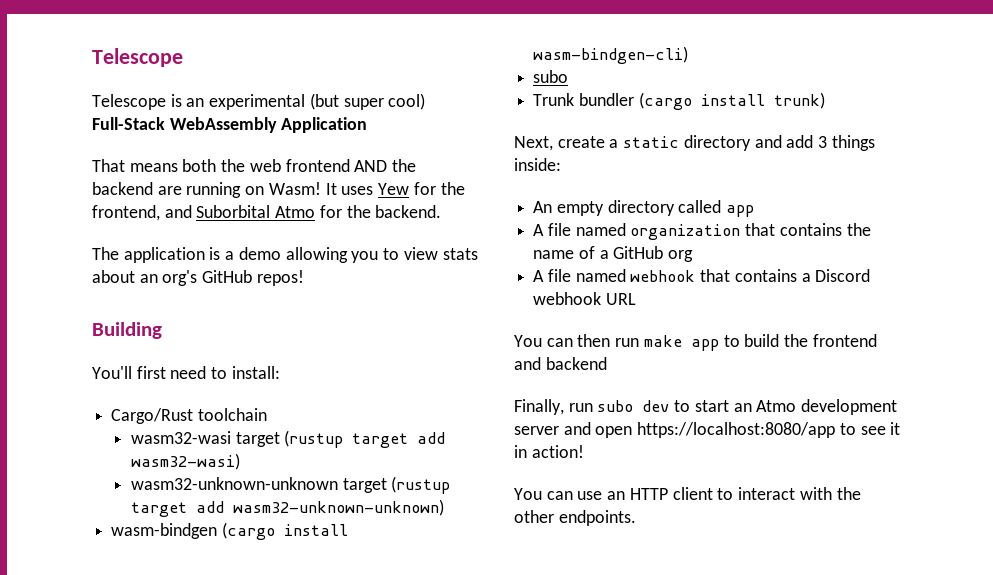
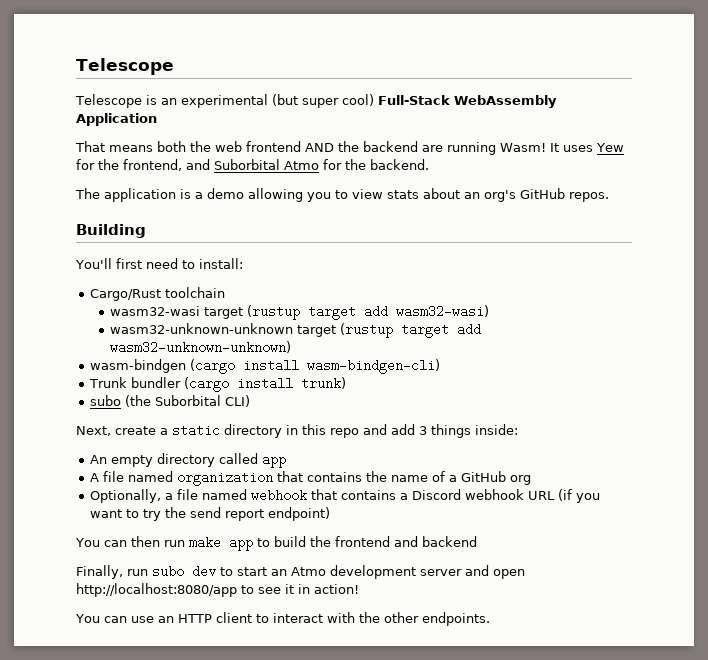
- That means both the web frontend AND the backend are running on Wasm!
+ That means both the web frontend AND the backend are running Wasm!
- The application is a demo allowing you to view stats about an org's GitHub repos!
+ The application is a demo allowing you to view stats about an org's GitHub repos.
  wasm-bindgen (cargo install wasm-bindgen-cli)
- subo
+ subo (the Suborbital CLI)
- Next, create a static directory and add 3 things inside:
+ Next, create a static directory in this repo and add 3 things inside:
- A file named webhook that contains a Discord webhook URL
+ Optionally, a file named webhook that contains a Discord webhook URL (if you want to try the send report endpoint)
- Finally, run subo dev to start an Atmo development server and open https://localhost:8080/app to see it in action!
+ Finally, run subo dev to start an Atmo development server and open http://localhost:8080/app to see it in action!

